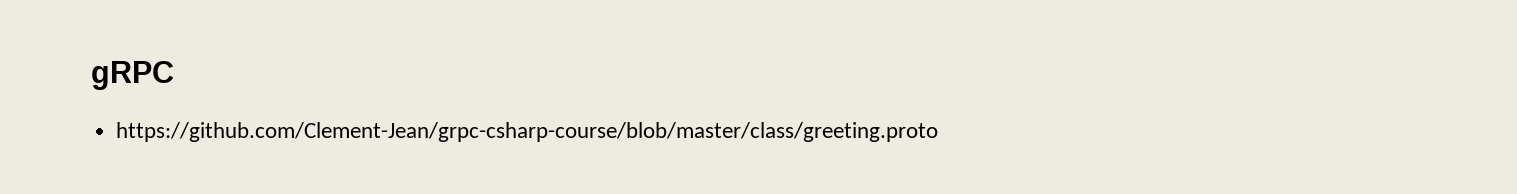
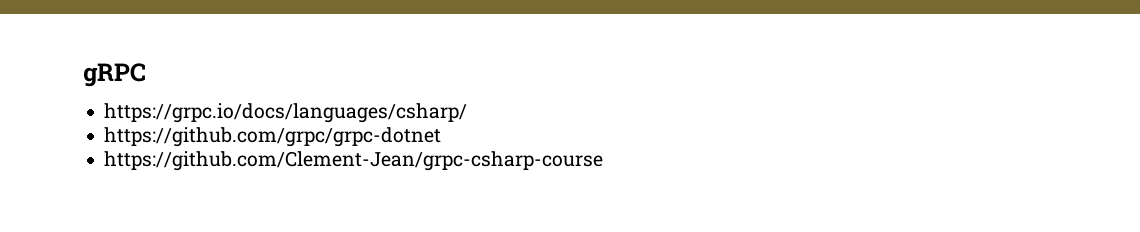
- https://github.com/Clement-Jean/grpc-csharp-course/blob/master/class/greeting.proto
+ https://grpc.io/docs/languages/csharp/
+ https://github.com/grpc/grpc-dotnet
+ https://github.com/Clement-Jean/grpc-csharp-course

